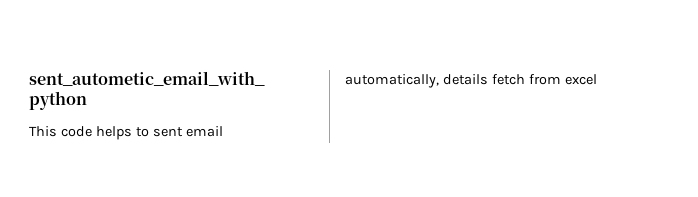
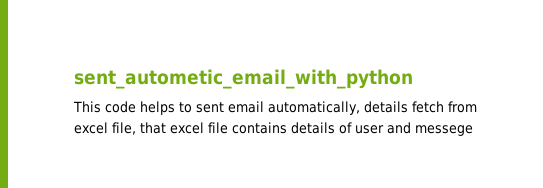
- This code helps to sent email automatically, details fetch from excel
+ This code helps to sent email automatically, details fetch from excel file, that excel file contains details of user and messege

